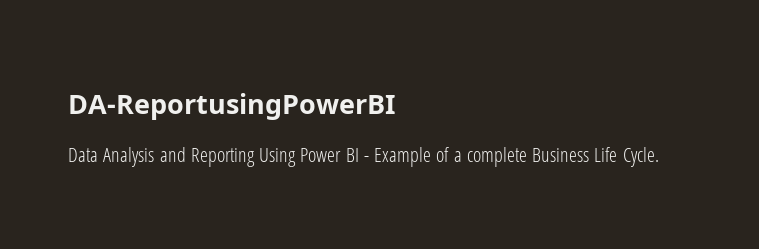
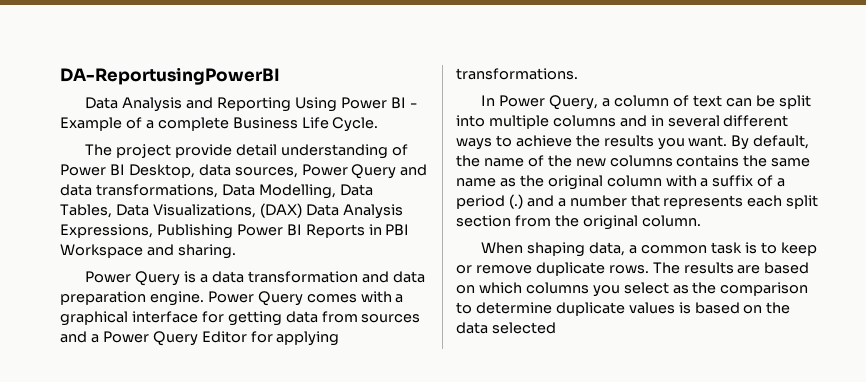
+ The project provide detail understanding of Power BI Desktop, data sources, Power Query and data transformations, Data Modelling, Data Tables, Data Visualizations, (DAX) Data Analysis Expressions, Publishing Power BI Reports in PBI Workspace and sharing.
+ Power Query is a data transformation and data preparation engine. Power Query comes with a graphical interface for getting data from sources and a Power Query Editor for applying transformations.
+ In Power Query, a column of text can be split into multiple columns and in several different ways to achieve the results you want. By default, the name of the new columns contains the same name as the original column with a suffix of a period (.) and a number that represents each split section from the original column.
+ When shaping data, a common task is to keep or remove duplicate rows. The results are based on which columns you select as the comparison to determine duplicate values is based on the data selected

